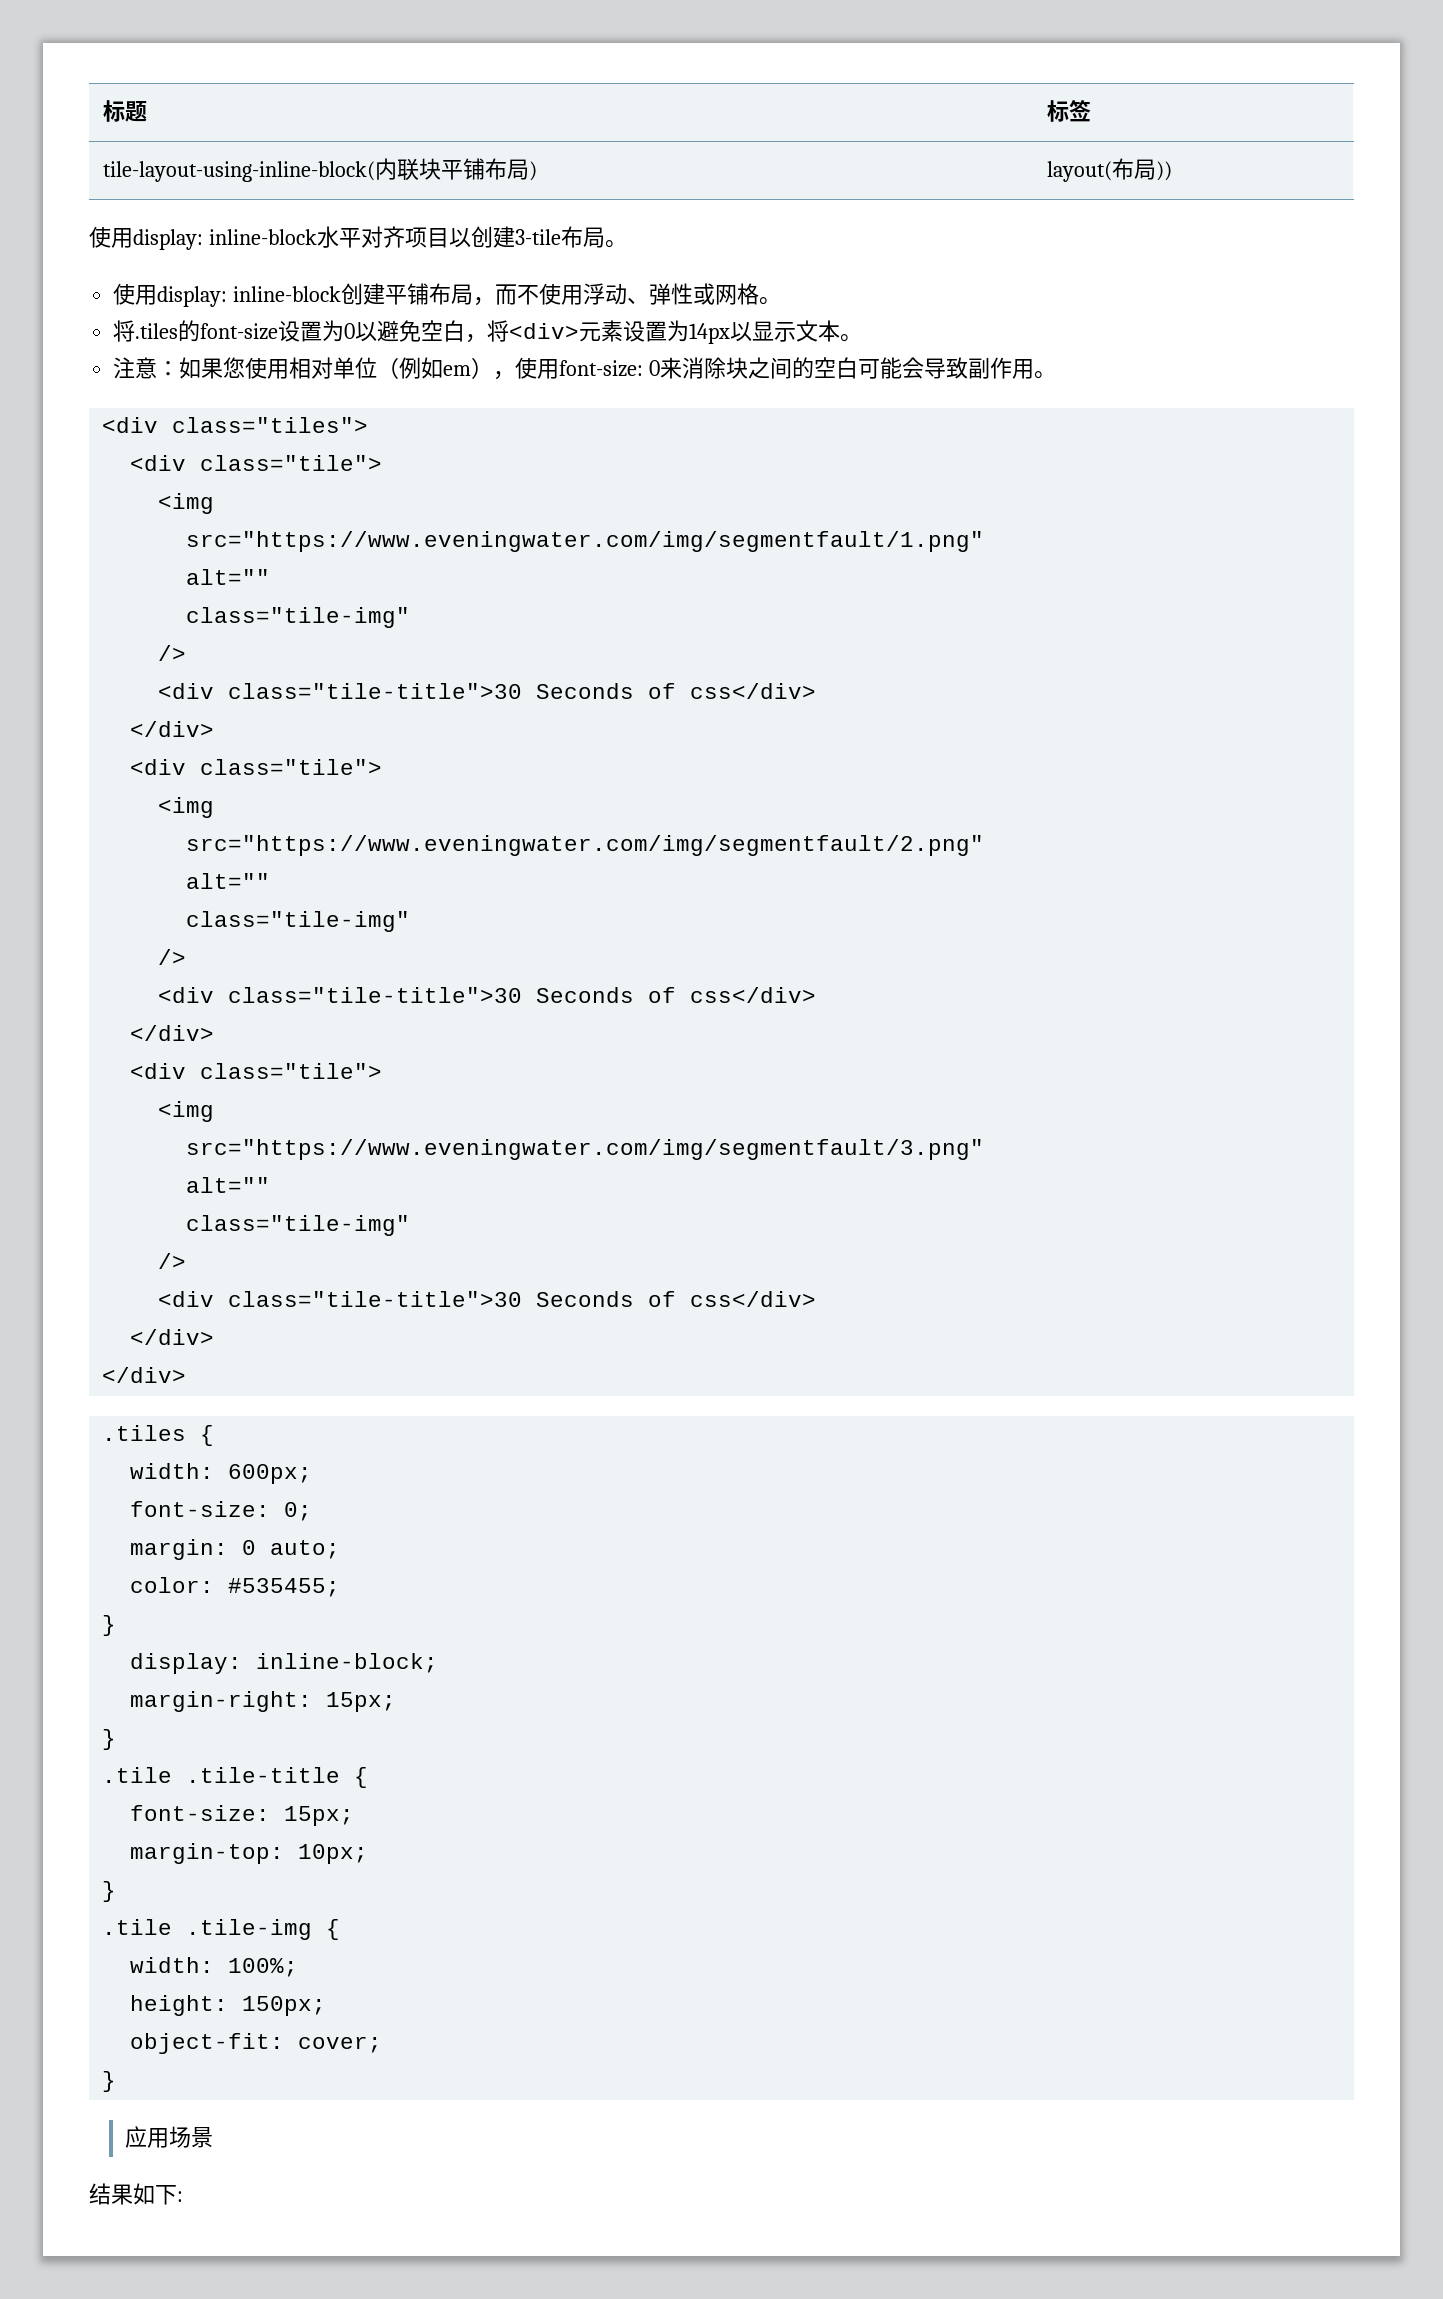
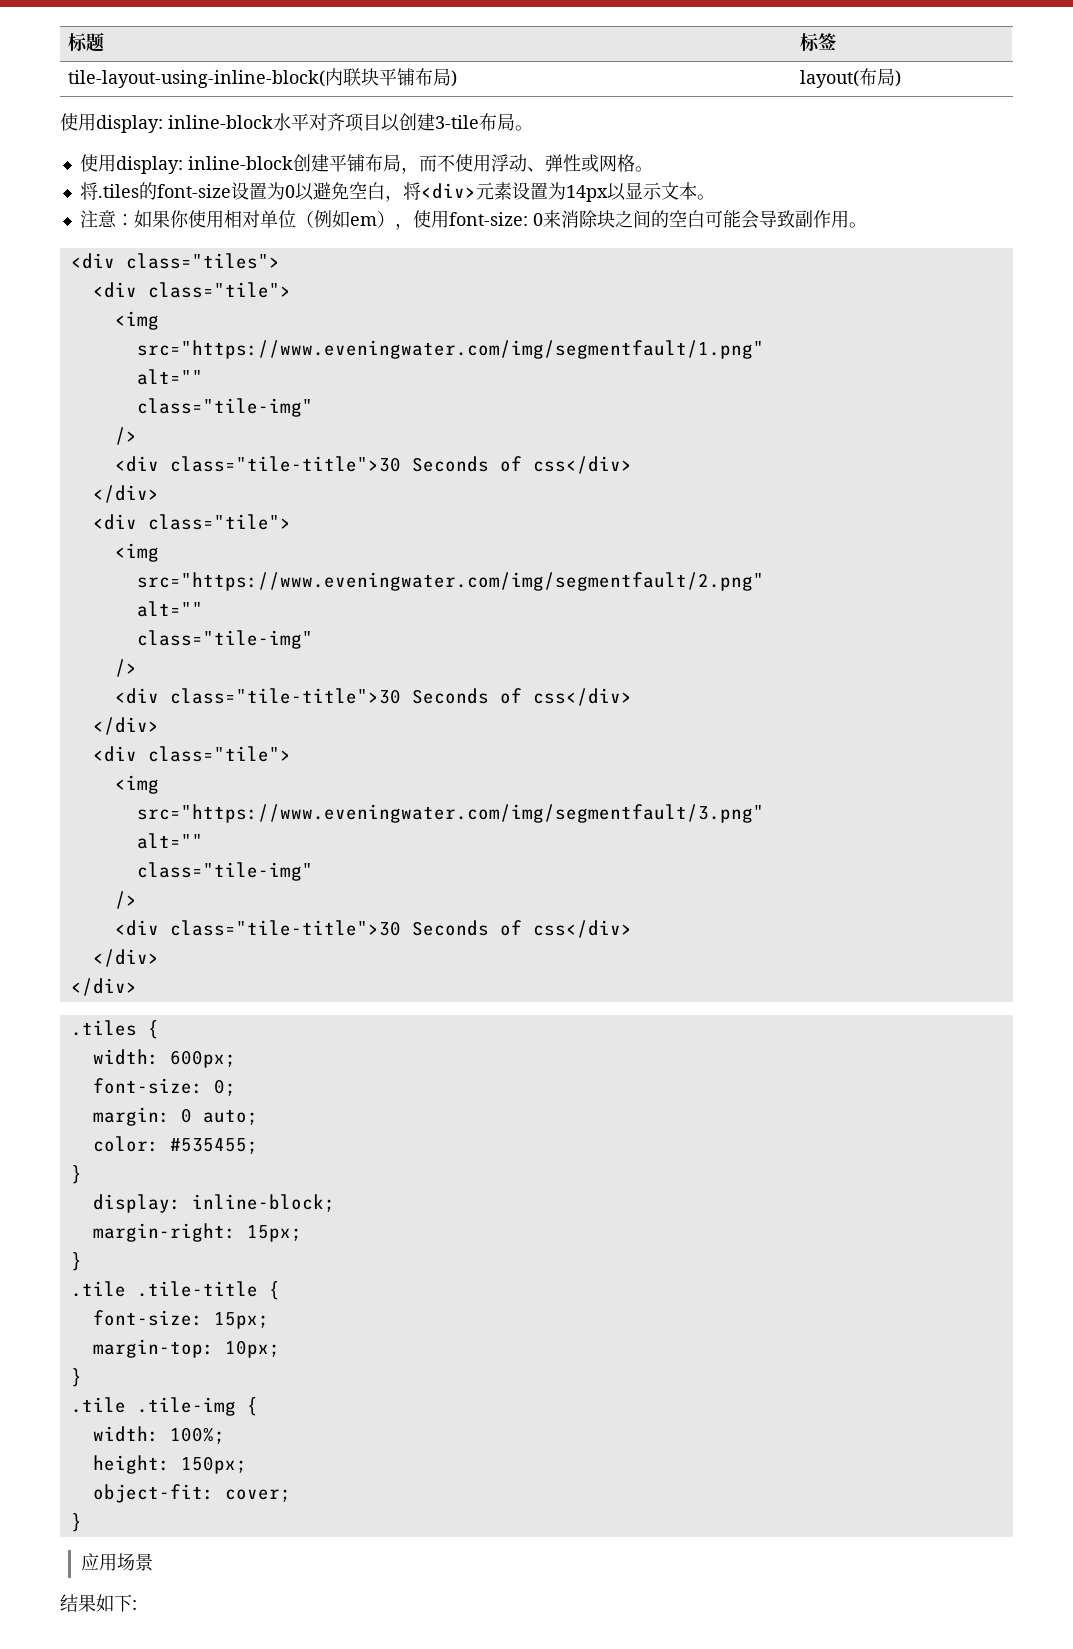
- tile-layout-using-inline-block(内联块平铺布局) | layout(布局))
+ tile-layout-using-inline-block(内联块平铺布局) | layout(布局)
- 注意：如果您使用相对单位（例如em），使用font-size: 0来消除块之间的空白可能会导致副作用。
+ 注意：如果你使用相对单位（例如em），使用font-size: 0来消除块之间的空白可能会导致副作用。

